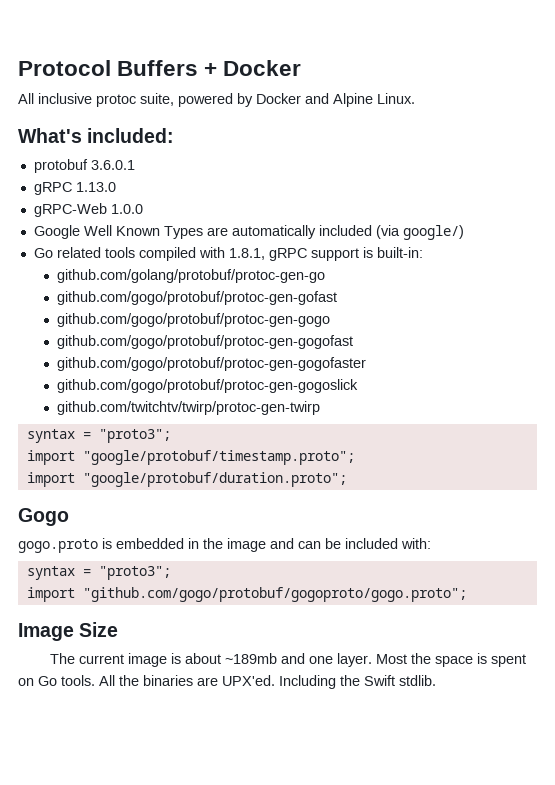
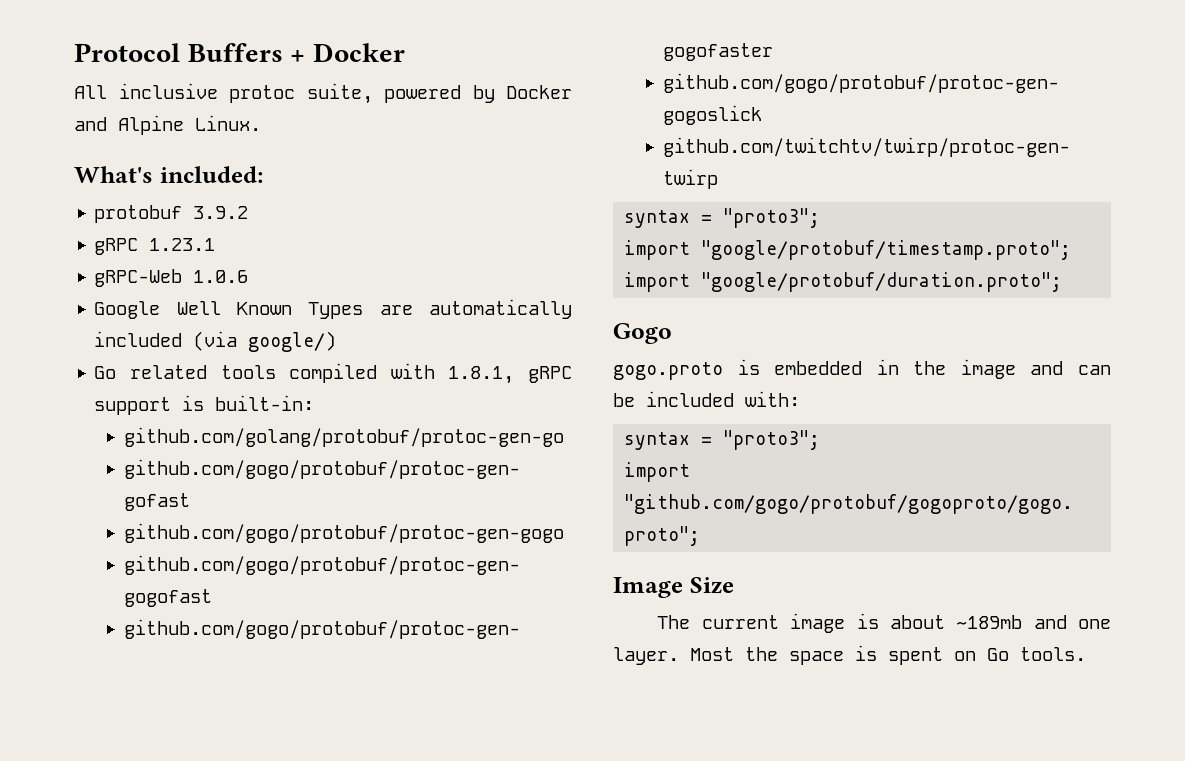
- protobuf 3.6.0.1
- gRPC 1.13.0
+ protobuf 3.9.2
+ gRPC 1.23.1
- gRPC-Web 1.0.0
+ gRPC-Web 1.0.6
- All the binaries are UPX'ed. Including the Swift stdlib.

